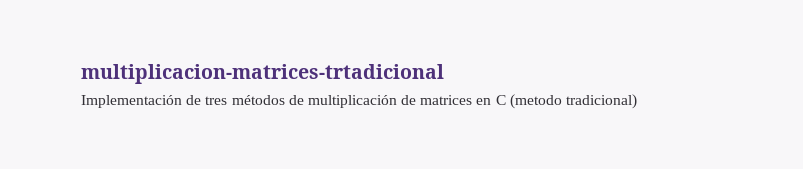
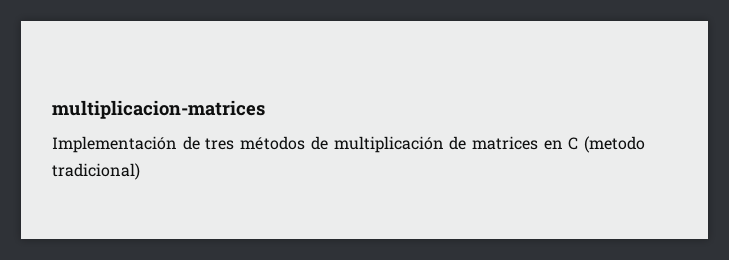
- multiplicacion-matrices-trtadicional
+ multiplicacion-matrices

